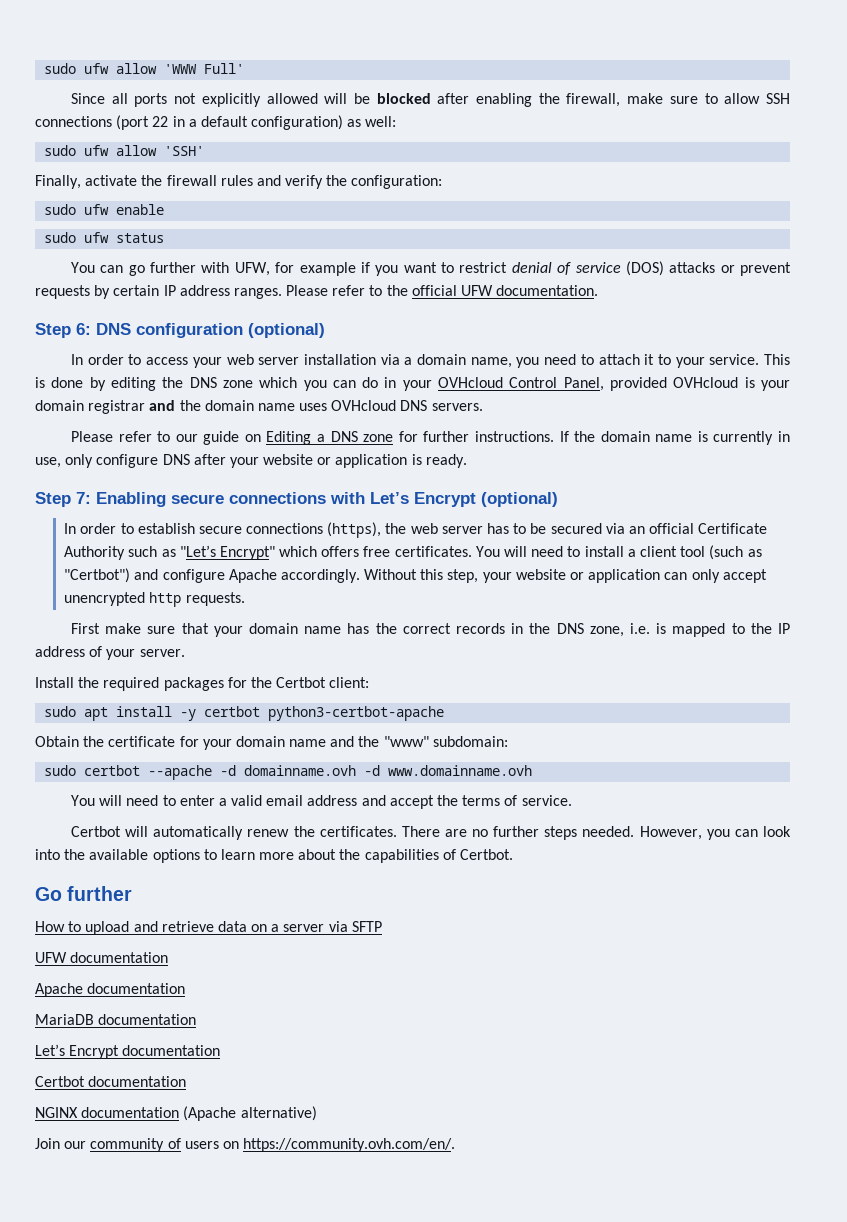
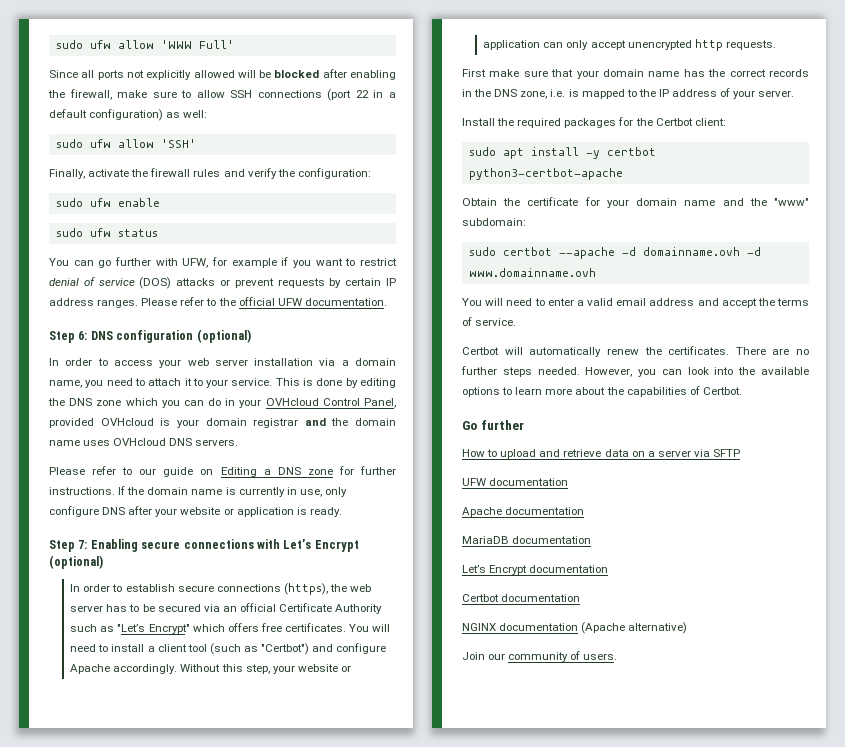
- Join our community of users on https://community.ovh.com/en/.
+ Join our community of users.

